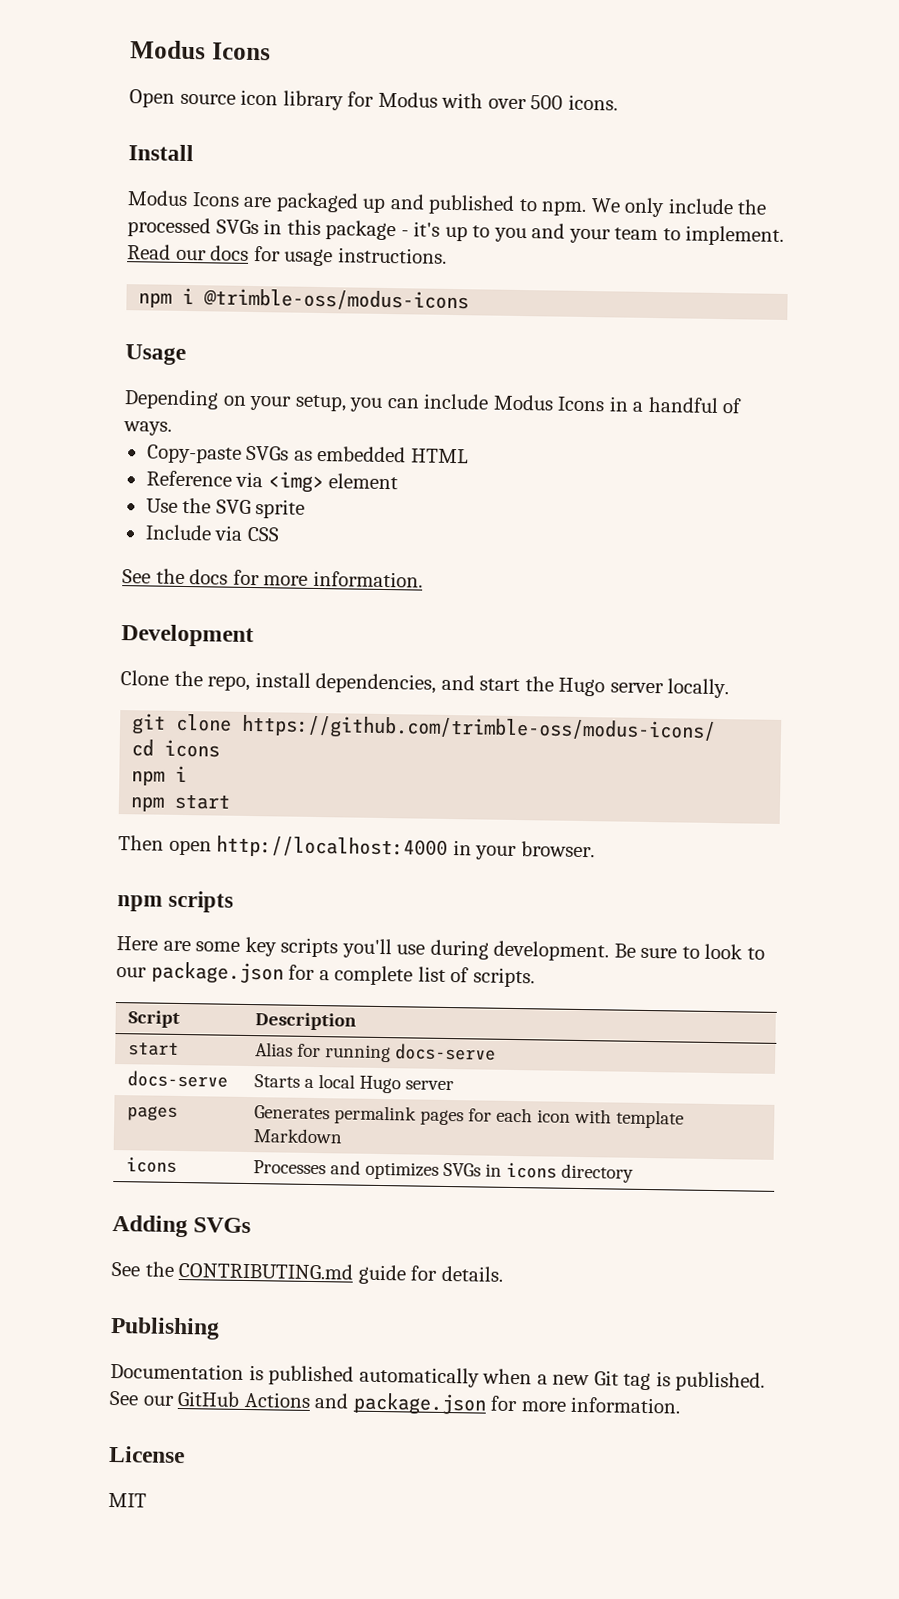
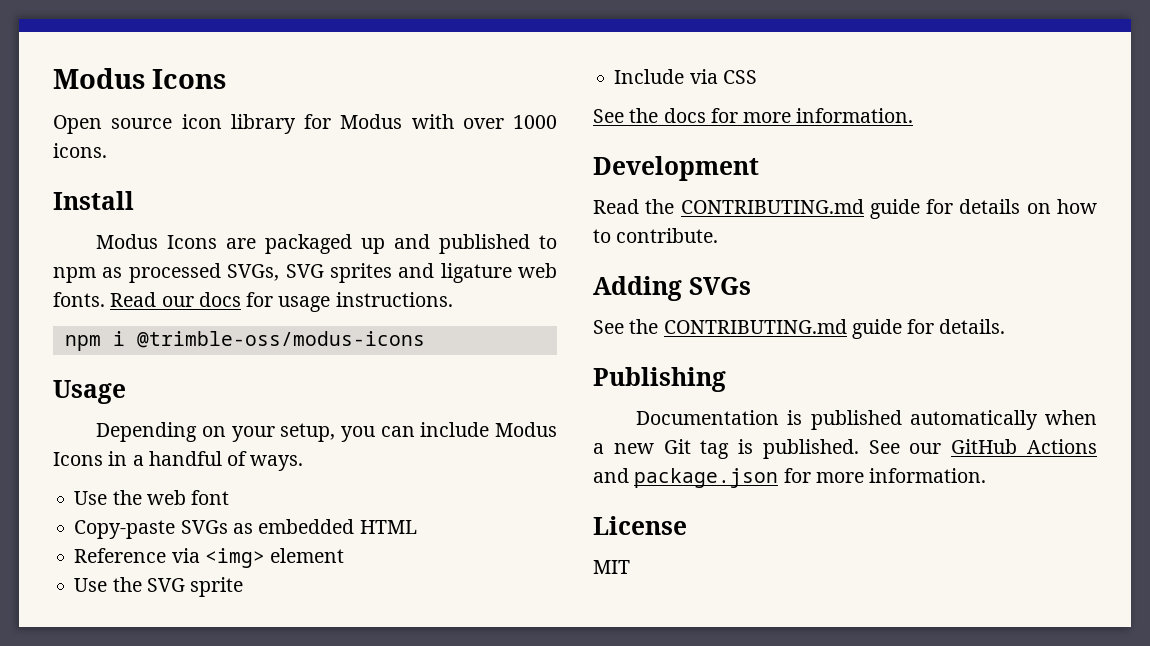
- Open source icon library for Modus with over 500 icons.
+ Open source icon library for Modus with over 1000 icons.
- Modus Icons are packaged up and published to npm. We only include the processed SVGs in this package - it's up to you and your team to implement.
+ Modus Icons are packaged up and published to npm as processed SVGs, SVG sprites and ligature web fonts.
+ Use the web font
- Clone the repo, install dependencies, and start the Hugo server locally.
- git clone https://github.com/trimble-oss/modus-icons/
- cd icons
- npm i
- npm start
- Then open http://localhost:4000 in your browser.
- npm scripts
- Here are some key scripts you'll use during development. Be sure to look to our package.json for a complete list of scripts.
- Script | Description
- start | Alias for running docs-serve
- docs-serve | Starts a local Hugo server
- pages | Generates permalink pages for each icon with template Markdown
- icons | Processes and optimizes SVGs in icons directory
+ Read the CONTRIBUTING.md guide for details on how to contribute.

